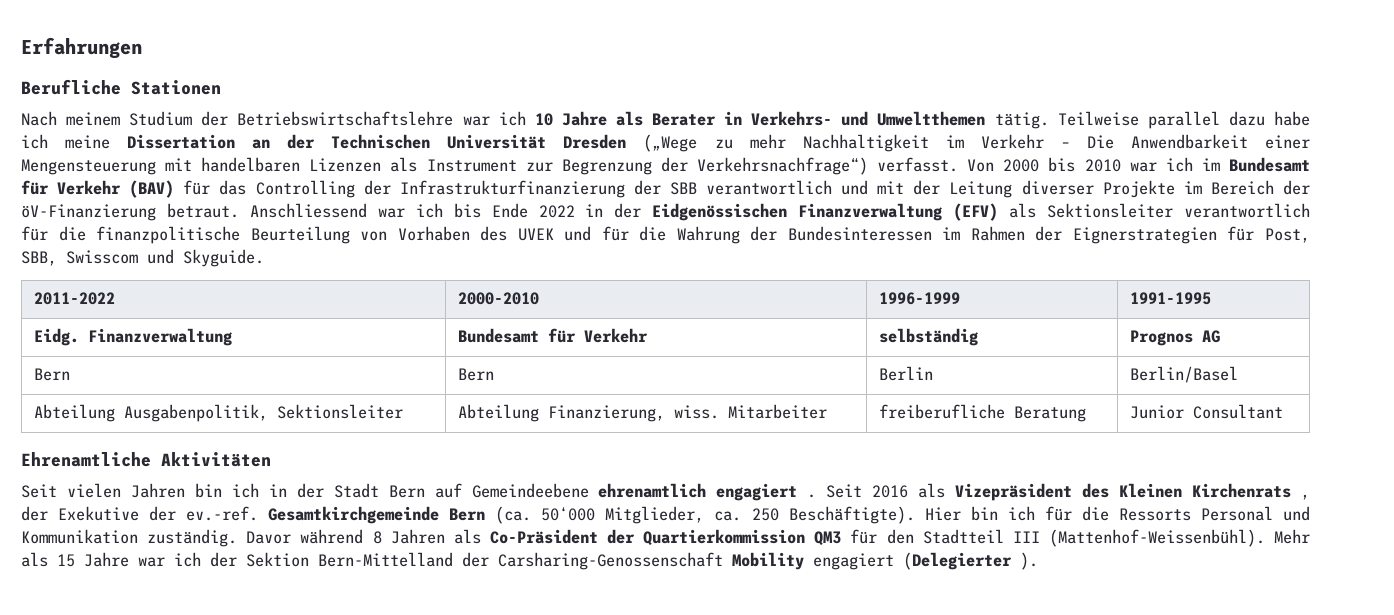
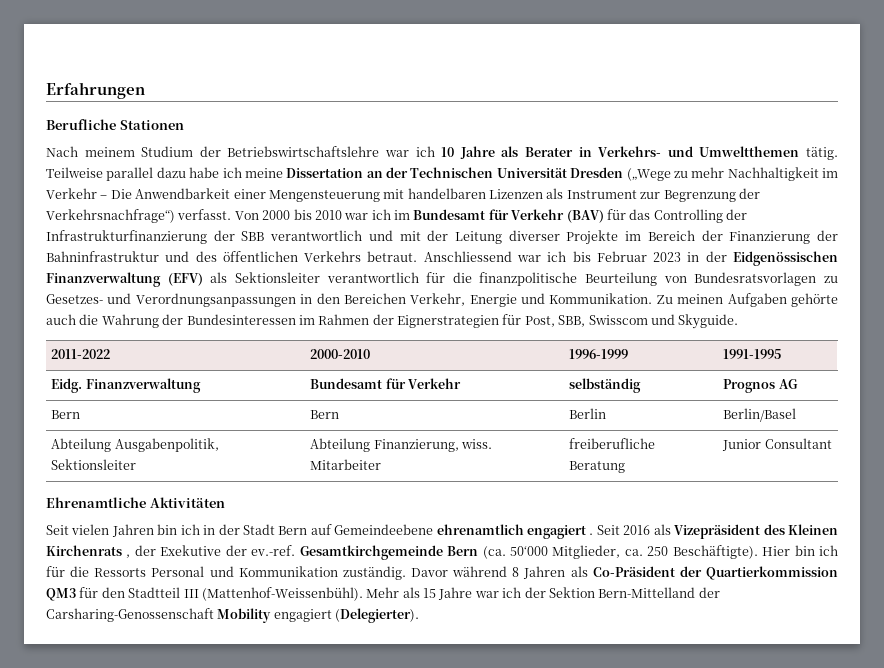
- Von 2000 bis 2010 war ich im Bundesamt für Verkehr (BAV) für das Controlling der Infrastrukturfinanzierung der SBB verantwortlich und mit der Leitung diverser Projekte im Bereich der öV-Finanzierung betraut.
+ Von 2000 bis 2010 war ich im Bundesamt für Verkehr (BAV) für das Controlling der Infrastrukturfinanzierung der SBB verantwortlich und mit der Leitung diverser Projekte im Bereich der Finanzierung der Bahninfrastruktur und des öffentlichen Verkehrs betraut.
- Anschliessend war ich bis Ende 2022 in der Eidgenössischen Finanzverwaltung (EFV) als Sektionsleiter verantwortlich für die finanzpolitische Beurteilung von Vorhaben des UVEK und für die Wahrung der Bundesinteressen im Rahmen der Eignerstrategien für Post, SBB, Swisscom und Skyguide.
+ Anschliessend war ich bis Februar 2023 in der Eidgenössischen Finanzverwaltung (EFV) als Sektionsleiter verantwortlich für die finanzpolitische Beurteilung von Bundesratsvorlagen zu Gesetzes- und Verordnungsanpassungen in den Bereichen Verkehr, Energie und Kommunikation. Zu meinen Aufgaben gehörte auch die Wahrung der Bundesinteressen im Rahmen der Eignerstrategien für Post, SBB, Swisscom und Skyguide.
- Mehr als 15 Jahre war ich der Sektion Bern-Mittelland der Carsharing-Genossenschaft Mobility engagiert (Delegierter ).
+ Mehr als 15 Jahre war ich der Sektion Bern-Mittelland der Carsharing-Genossenschaft Mobility engagiert (Delegierter).

